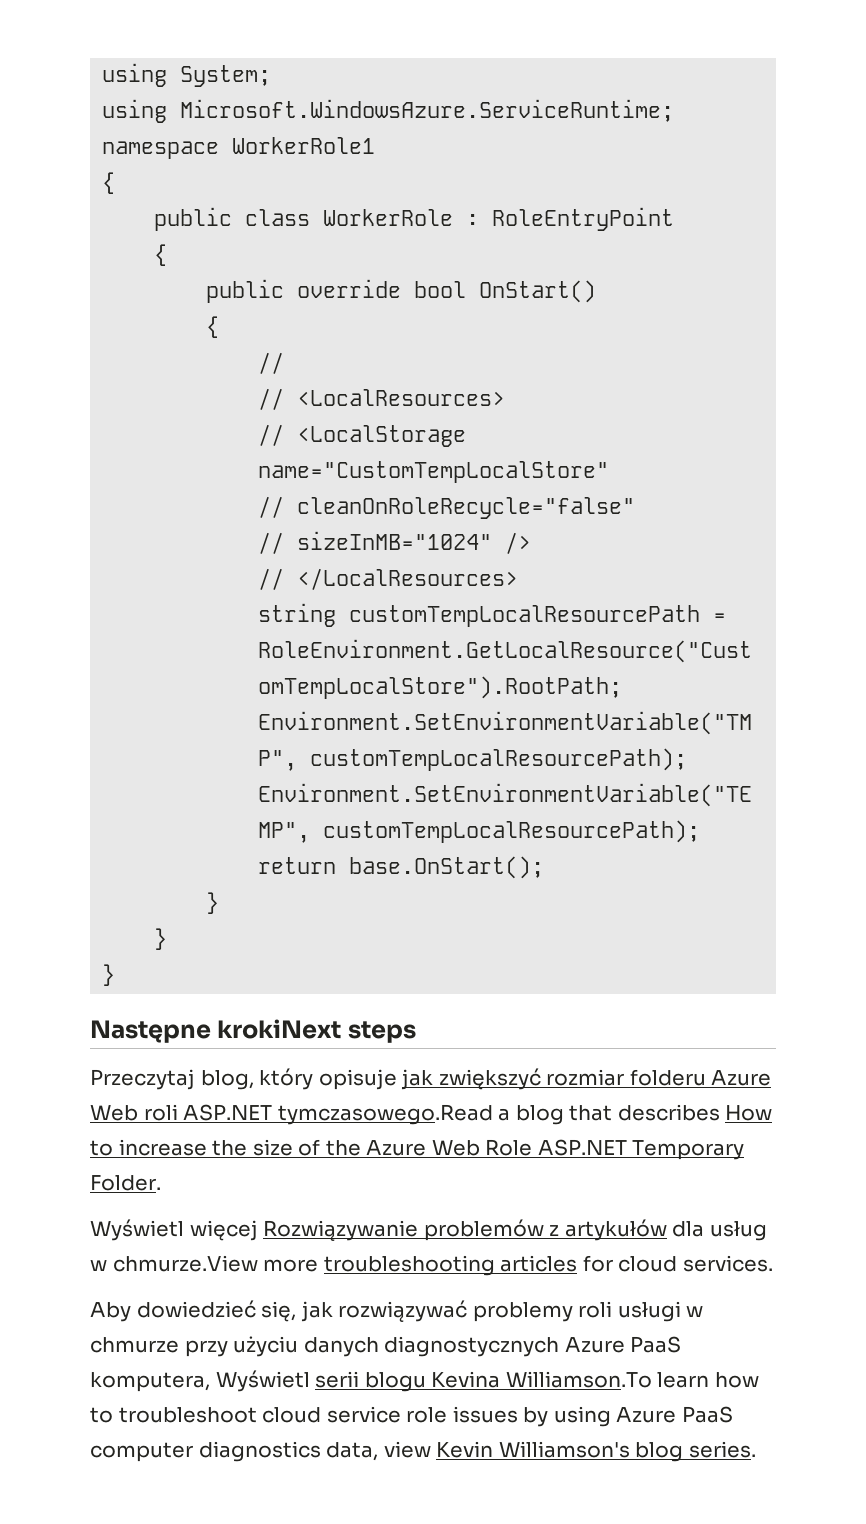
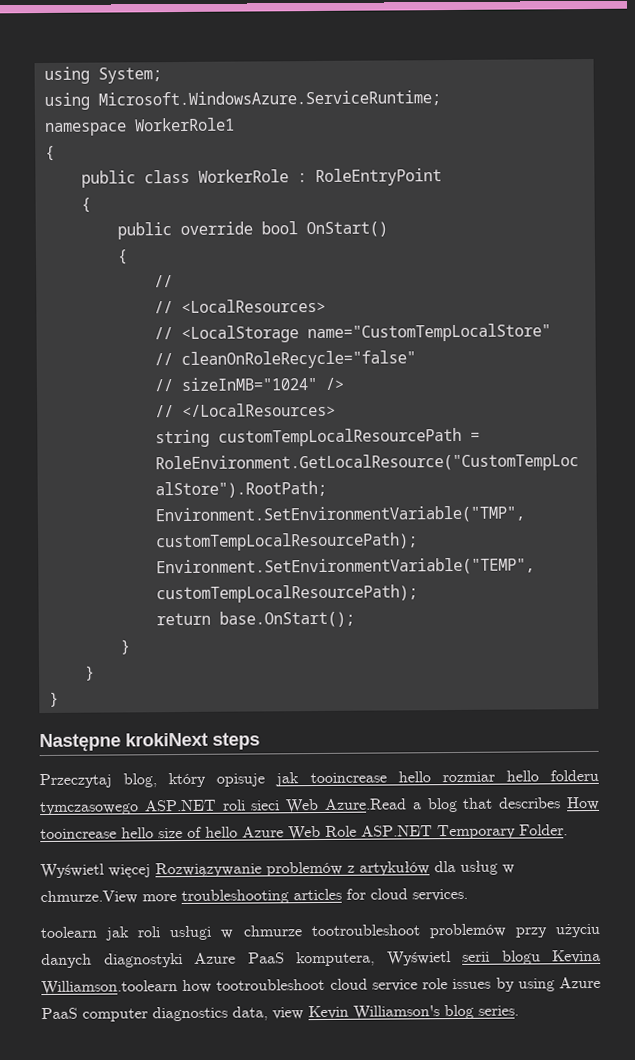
- Przeczytaj blog, który opisuje jak zwiększyć rozmiar folderu Azure Web roli ASP.NET tymczasowego.Read a blog that describes How to increase the size of the Azure Web Role ASP.NET Temporary Folder.
+ Przeczytaj blog, który opisuje jak tooincrease hello rozmiar hello folderu tymczasowego ASP.NET roli sieci Web Azure.Read a blog that describes How tooincrease hello size of hello Azure Web Role ASP.NET Temporary Folder.
- Aby dowiedzieć się, jak rozwiązywać problemy roli usługi w chmurze przy użyciu danych diagnostycznych Azure PaaS komputera, Wyświetl serii blogu Kevina Williamson.To learn how to troubleshoot cloud service role issues by using Azure PaaS computer diagnostics data, view Kevin Williamson's blog series.
+ toolearn jak roli usługi w chmurze tootroubleshoot problemów przy użyciu danych diagnostyki Azure PaaS komputera, Wyświetl serii blogu Kevina Williamson.toolearn how tootroubleshoot cloud service role issues by using Azure PaaS computer diagnostics data, view Kevin Williamson's blog series.

